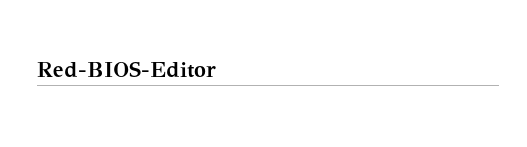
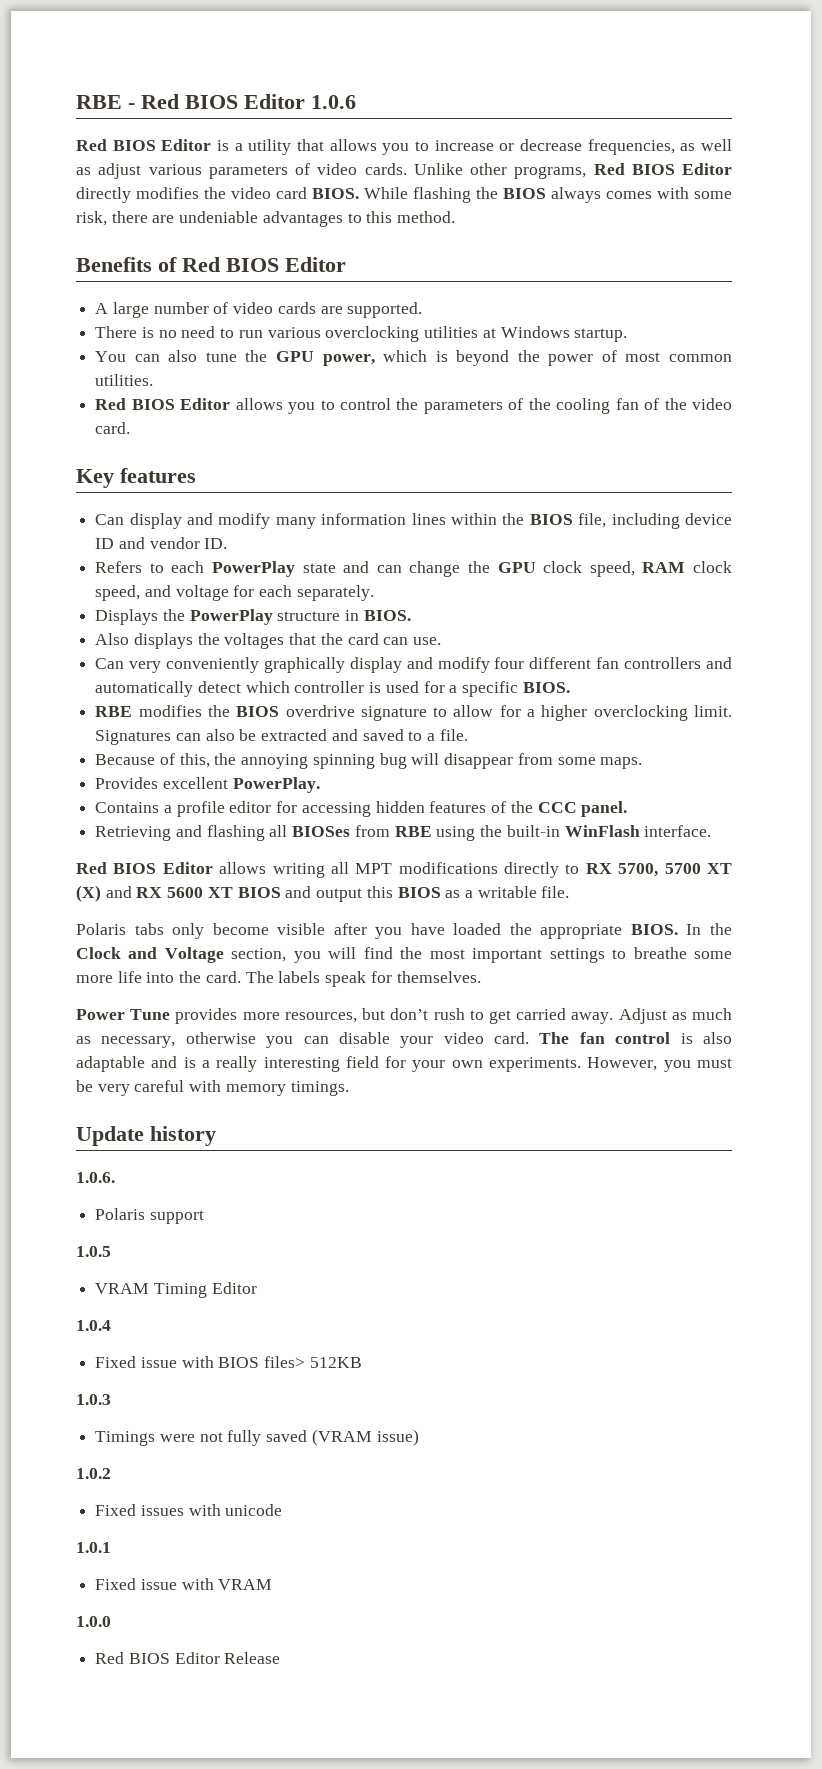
- Red-BIOS-Editor
+ RBE - Red BIOS Editor 1.0.6
+ Red BIOS Editor is a utility that allows you to increase or decrease frequencies, as well as adjust various parameters of video cards. Unlike other programs, Red BIOS Editor directly modifies the video card BIOS. While flashing the BIOS always comes with some risk, there are undeniable advantages to this method.
+ Benefits of Red BIOS Editor
+ A large number of video cards are supported.
+ There is no need to run various overclocking utilities at Windows startup.
+ You can also tune the GPU power, which is beyond the power of most common utilities.
+ Red BIOS Editor allows you to control the parameters of the cooling fan of the video card.
+ Key features
+ Can display and modify many information lines within the BIOS file, including device ID and vendor ID.
+ Refers to each PowerPlay state and can change the GPU clock speed, RAM clock speed, and voltage for each separately.
+ Displays the PowerPlay structure in BIOS.
+ Also displays the voltages that the card can use.
+ Can very conveniently graphically display and modify four different fan controllers and automatically detect which controller is used for a specific BIOS.
+ RBE modifies the BIOS overdrive signature to allow for a higher overclocking limit. Signatures can also be extracted and saved to a file.
+ Because of this, the annoying spinning bug will disappear from some maps.
+ Provides excellent PowerPlay.
+ Contains a profile editor for accessing hidden features of the CCC panel.
+ Retrieving and flashing all BIOSes from RBE using the built-in WinFlash interface.
+ Red BIOS Editor allows writing all MPT modifications directly to RX 5700, 5700 XT (X) and RX 5600 XT BIOS and output this BIOS as a writable file.
+ Polaris tabs only become visible after you have loaded the appropriate BIOS. In the Clock and Voltage section, you will find the most important settings to breathe some more life into the card. The labels speak for themselves.
+ Power Tune provides more resources, but don’t rush to get carried away. Adjust as much as necessary, otherwise you can disable your video card. The fan control is also adaptable and is a really interesting field for your own experiments. However, you must be very careful with memory timings.
+ Update history
+ 1.0.6.
+ Polaris support
+ 1.0.5
+ VRAM Timing Editor
+ 1.0.4
+ Fixed issue with BIOS files> 512KB
+ 1.0.3
+ Timings were not fully saved (VRAM issue)
+ 1.0.2
+ Fixed issues with unicode
+ 1.0.1
+ Fixed issue with VRAM
+ 1.0.0
+ Red BIOS Editor Release

